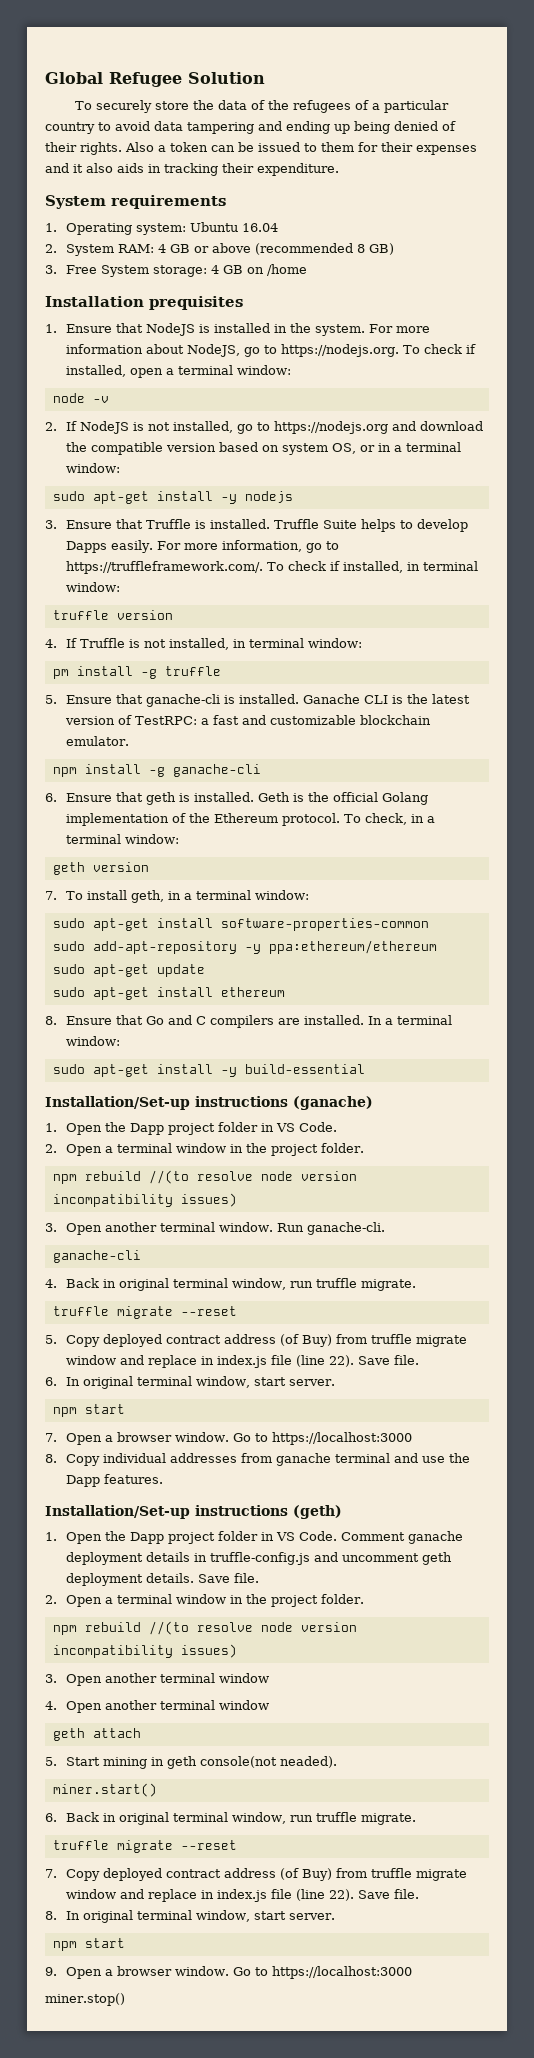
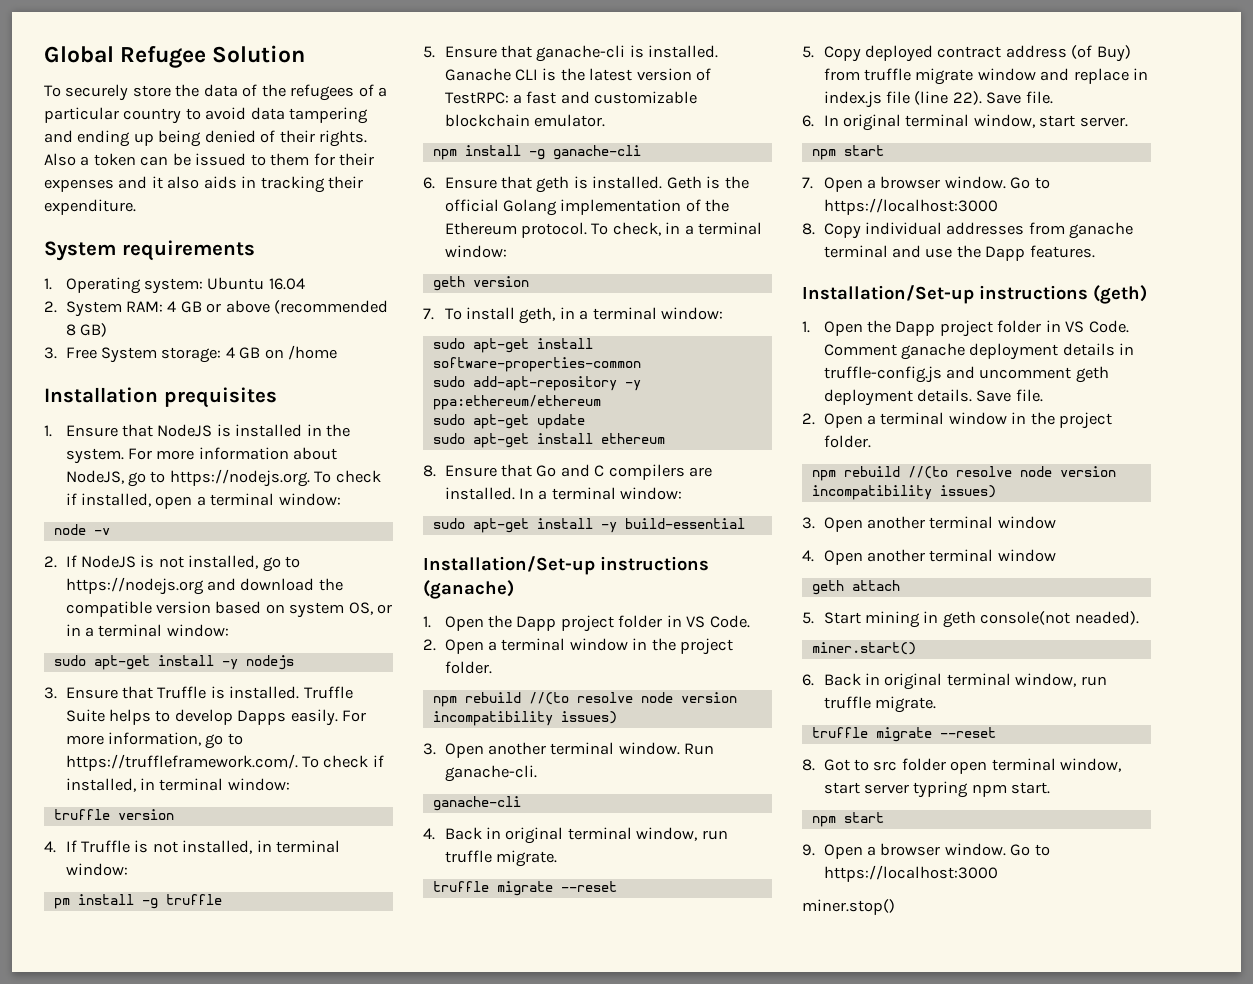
- 7. Copy deployed contract address (of Buy) from truffle migrate window and replace in index.js file (line 22). Save file.
- 8. In original terminal window, start server.
+ 8. Got to src folder open terminal window, start server typring npm start.

